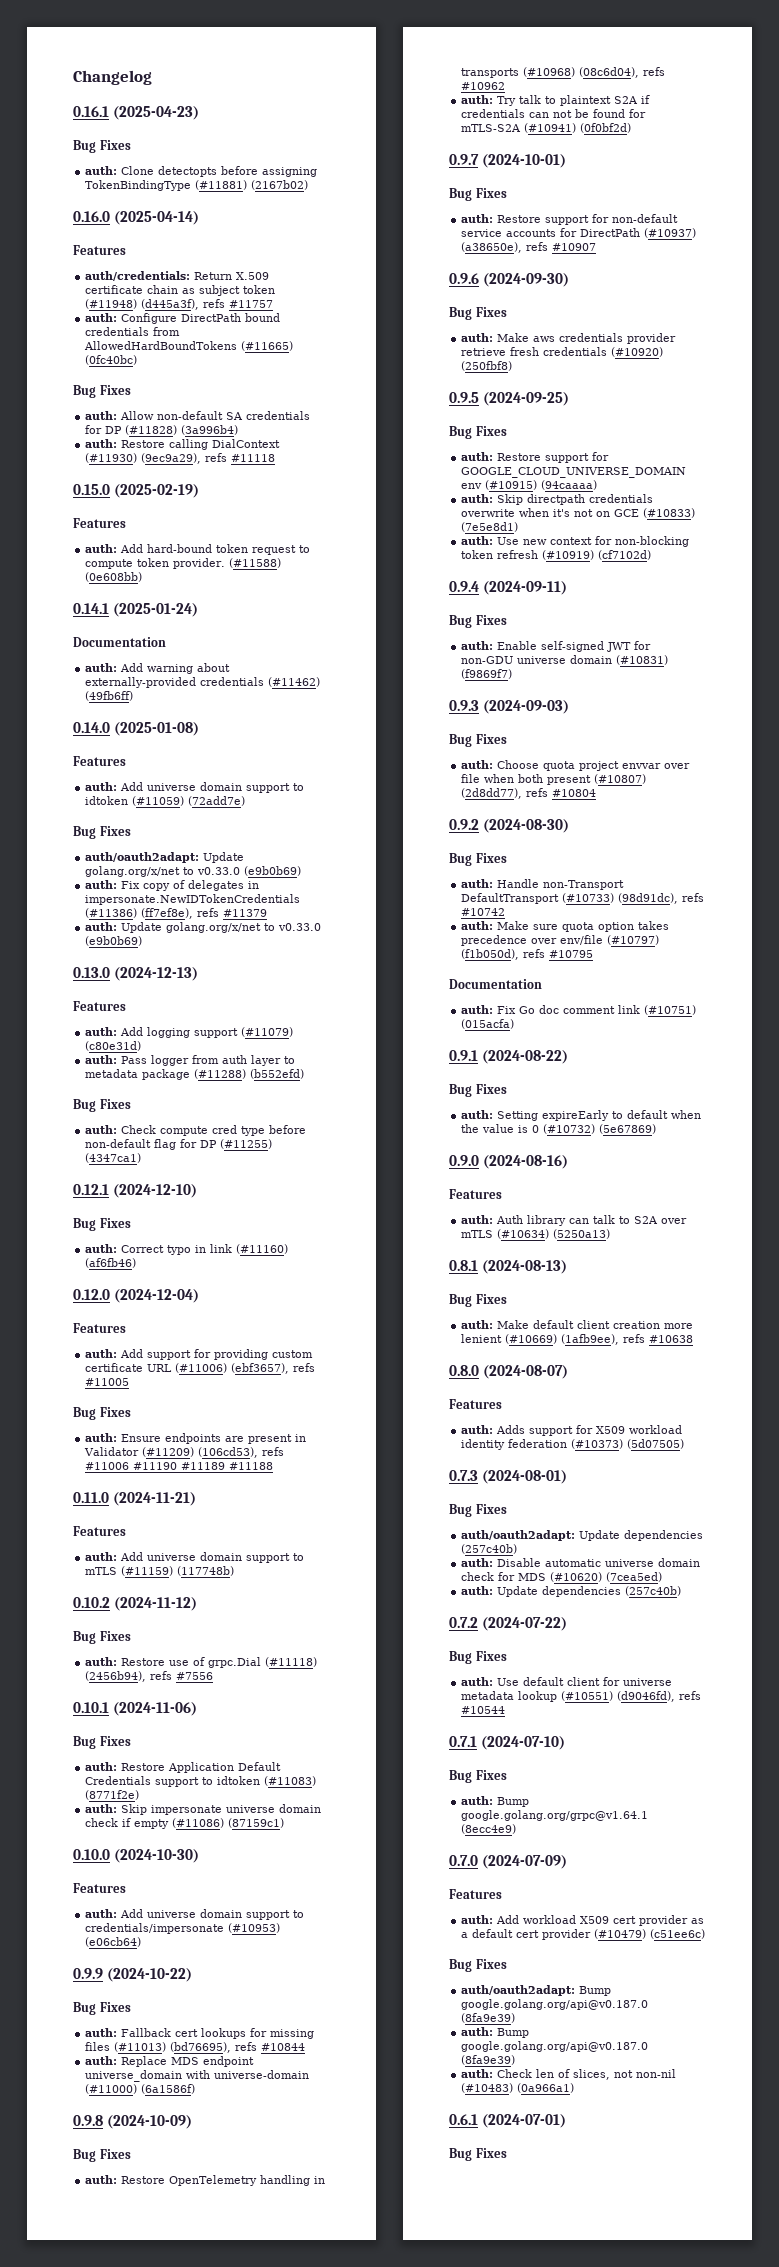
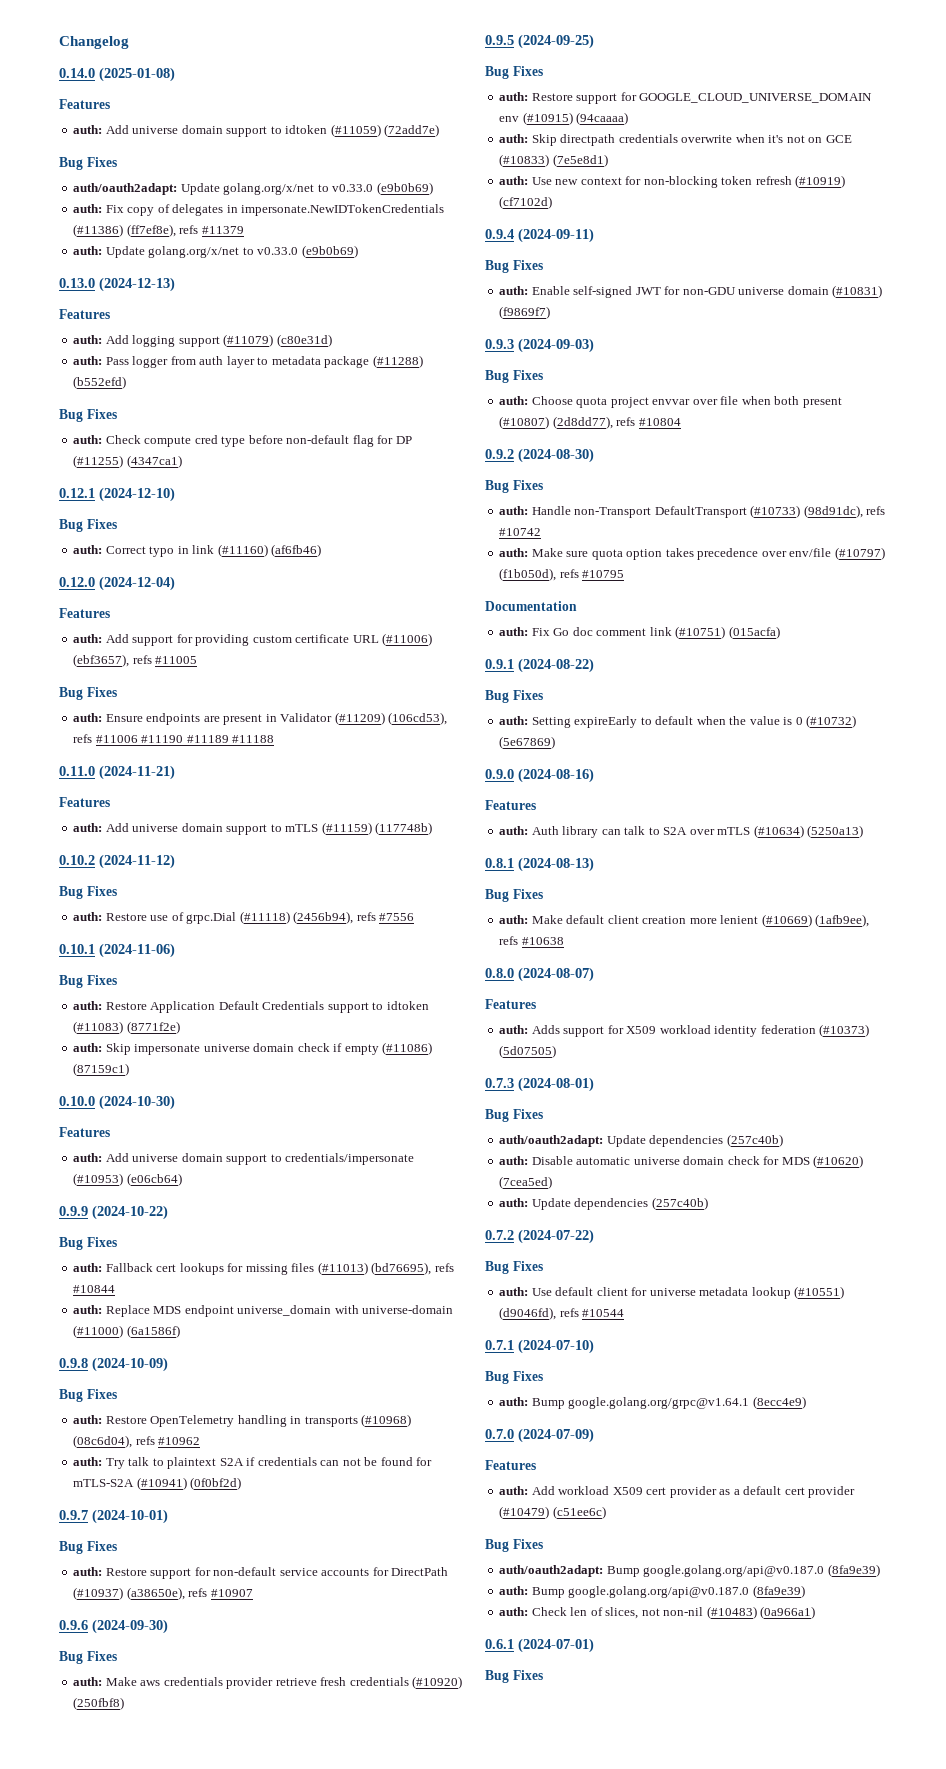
- 0.16.1 (2025-04-23)
- Bug Fixes
- auth: Clone detectopts before assigning TokenBindingType (#11881) (2167b02)
- 0.16.0 (2025-04-14)
- Features
- auth/credentials: Return X.509 certificate chain as subject token (#11948) (d445a3f), refs #11757
- auth: Configure DirectPath bound credentials from AllowedHardBoundTokens (#11665) (0fc40bc)
- Bug Fixes
- auth: Allow non-default SA credentials for DP (#11828) (3a996b4)
- auth: Restore calling DialContext (#11930) (9ec9a29), refs #11118
- 0.15.0 (2025-02-19)
- Features
- auth: Add hard-bound token request to compute token provider. (#11588) (0e608bb)
- 0.14.1 (2025-01-24)
- Documentation
- auth: Add warning about externally-provided credentials (#11462) (49fb6ff)

